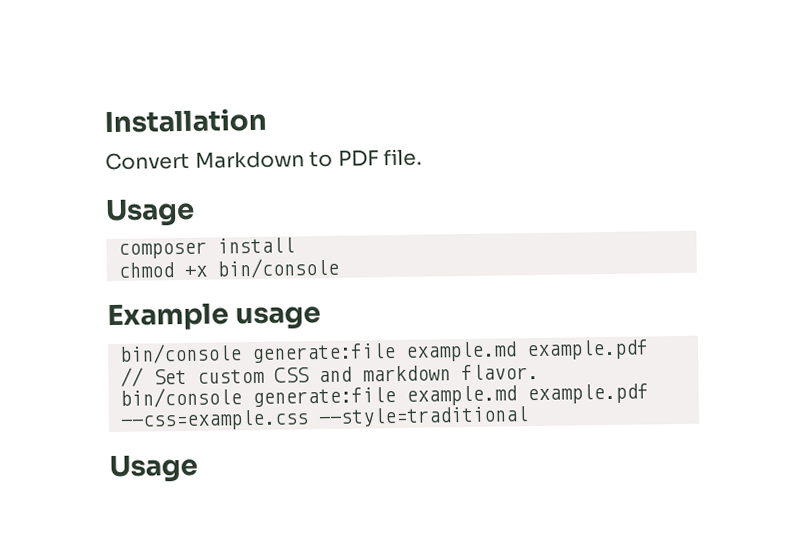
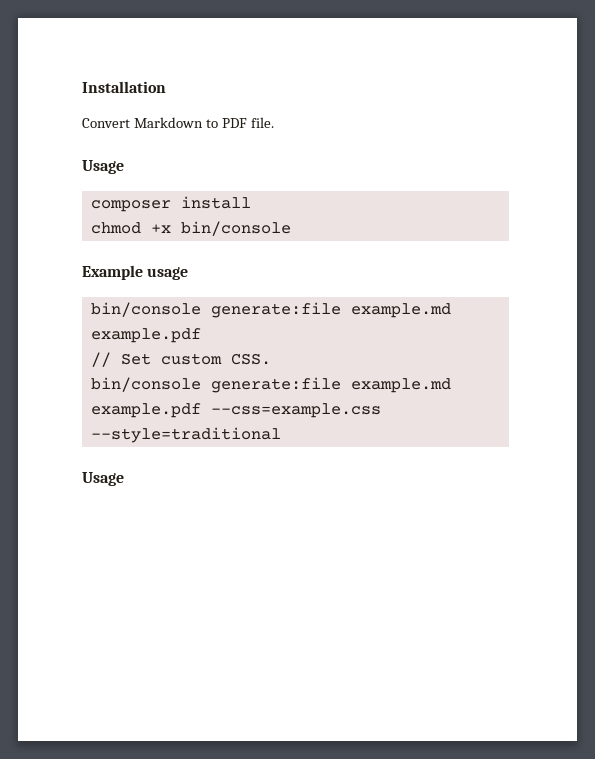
- // Set custom CSS and markdown flavor.
+ // Set custom CSS.

